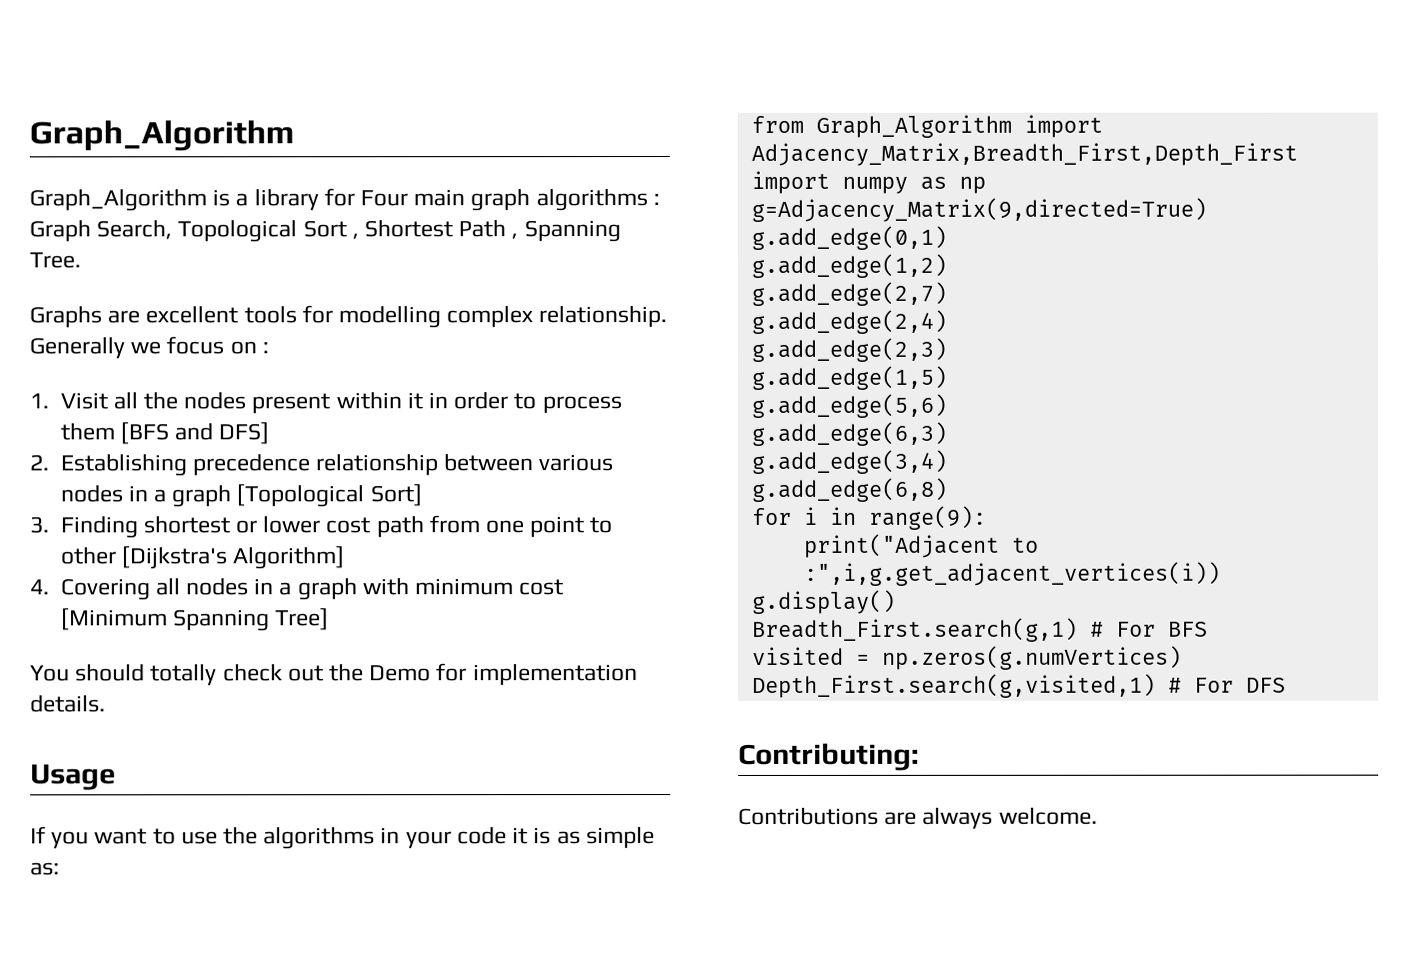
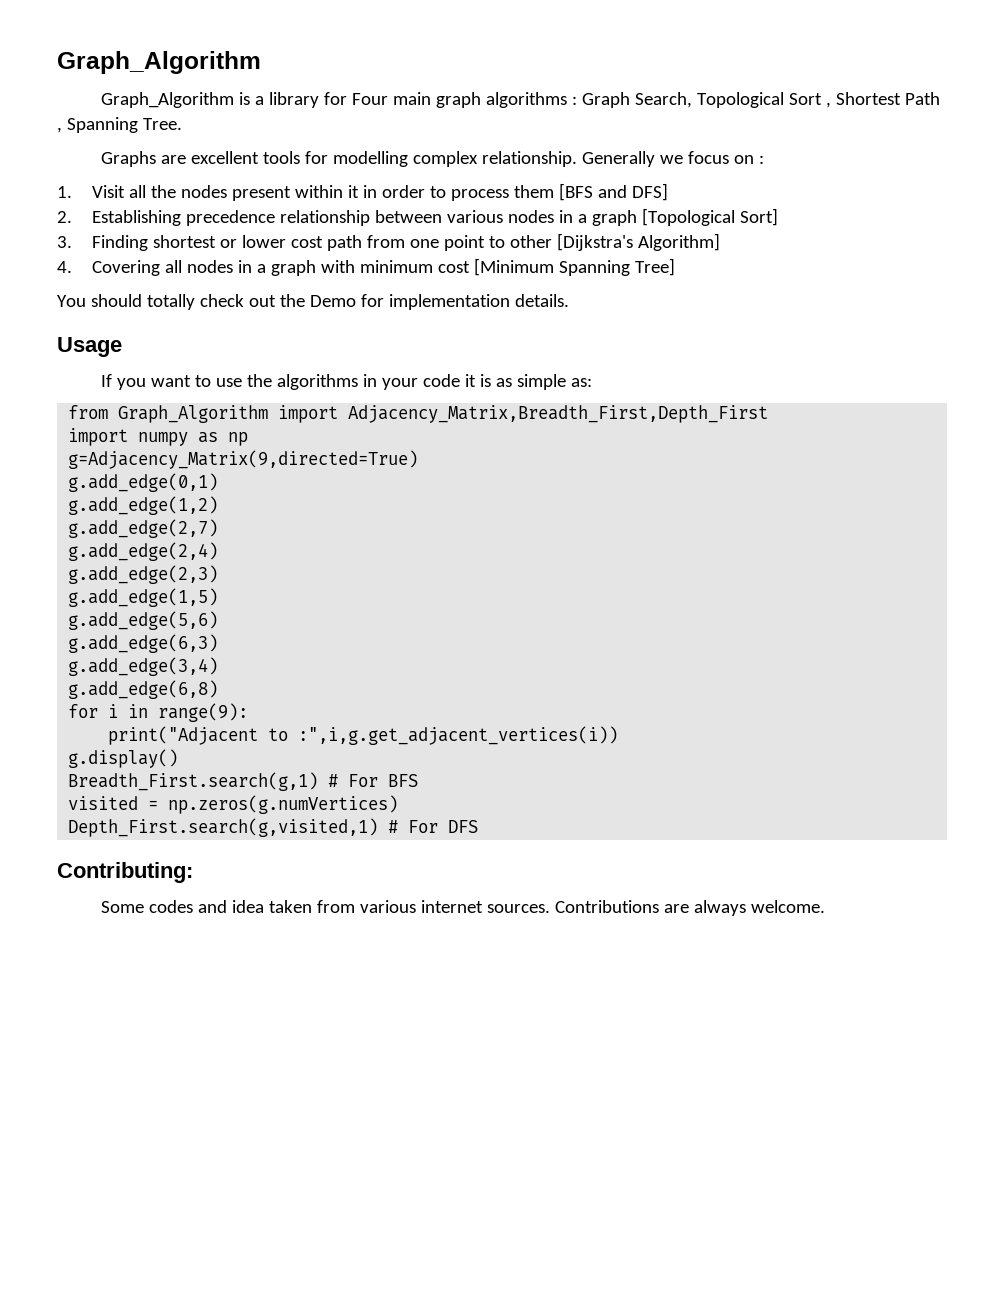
+ Some codes and idea taken from various internet sources.

